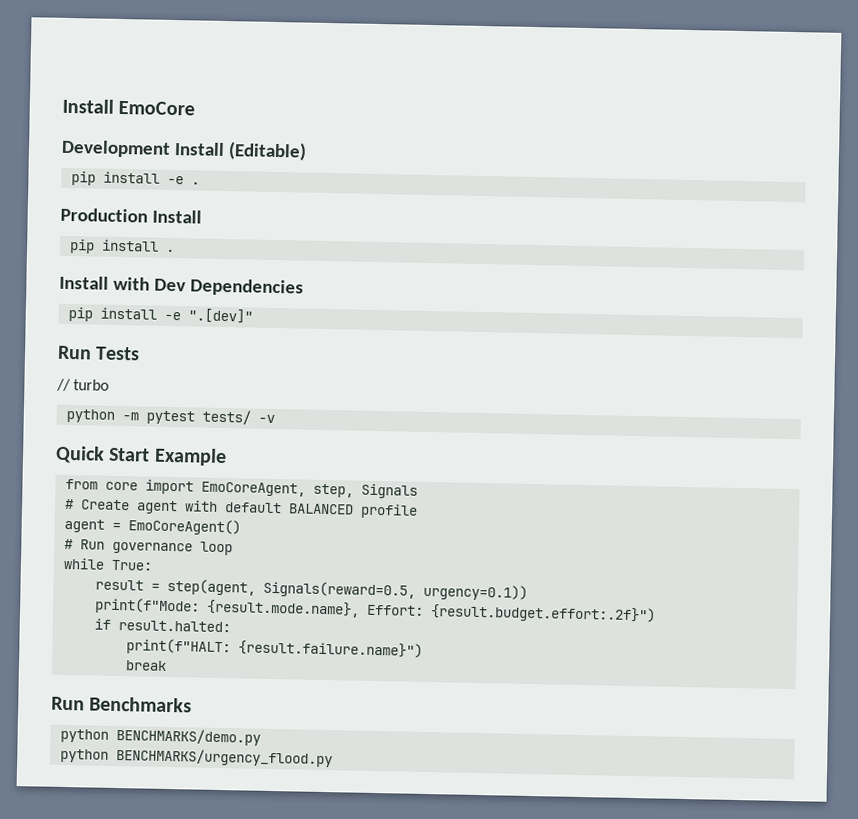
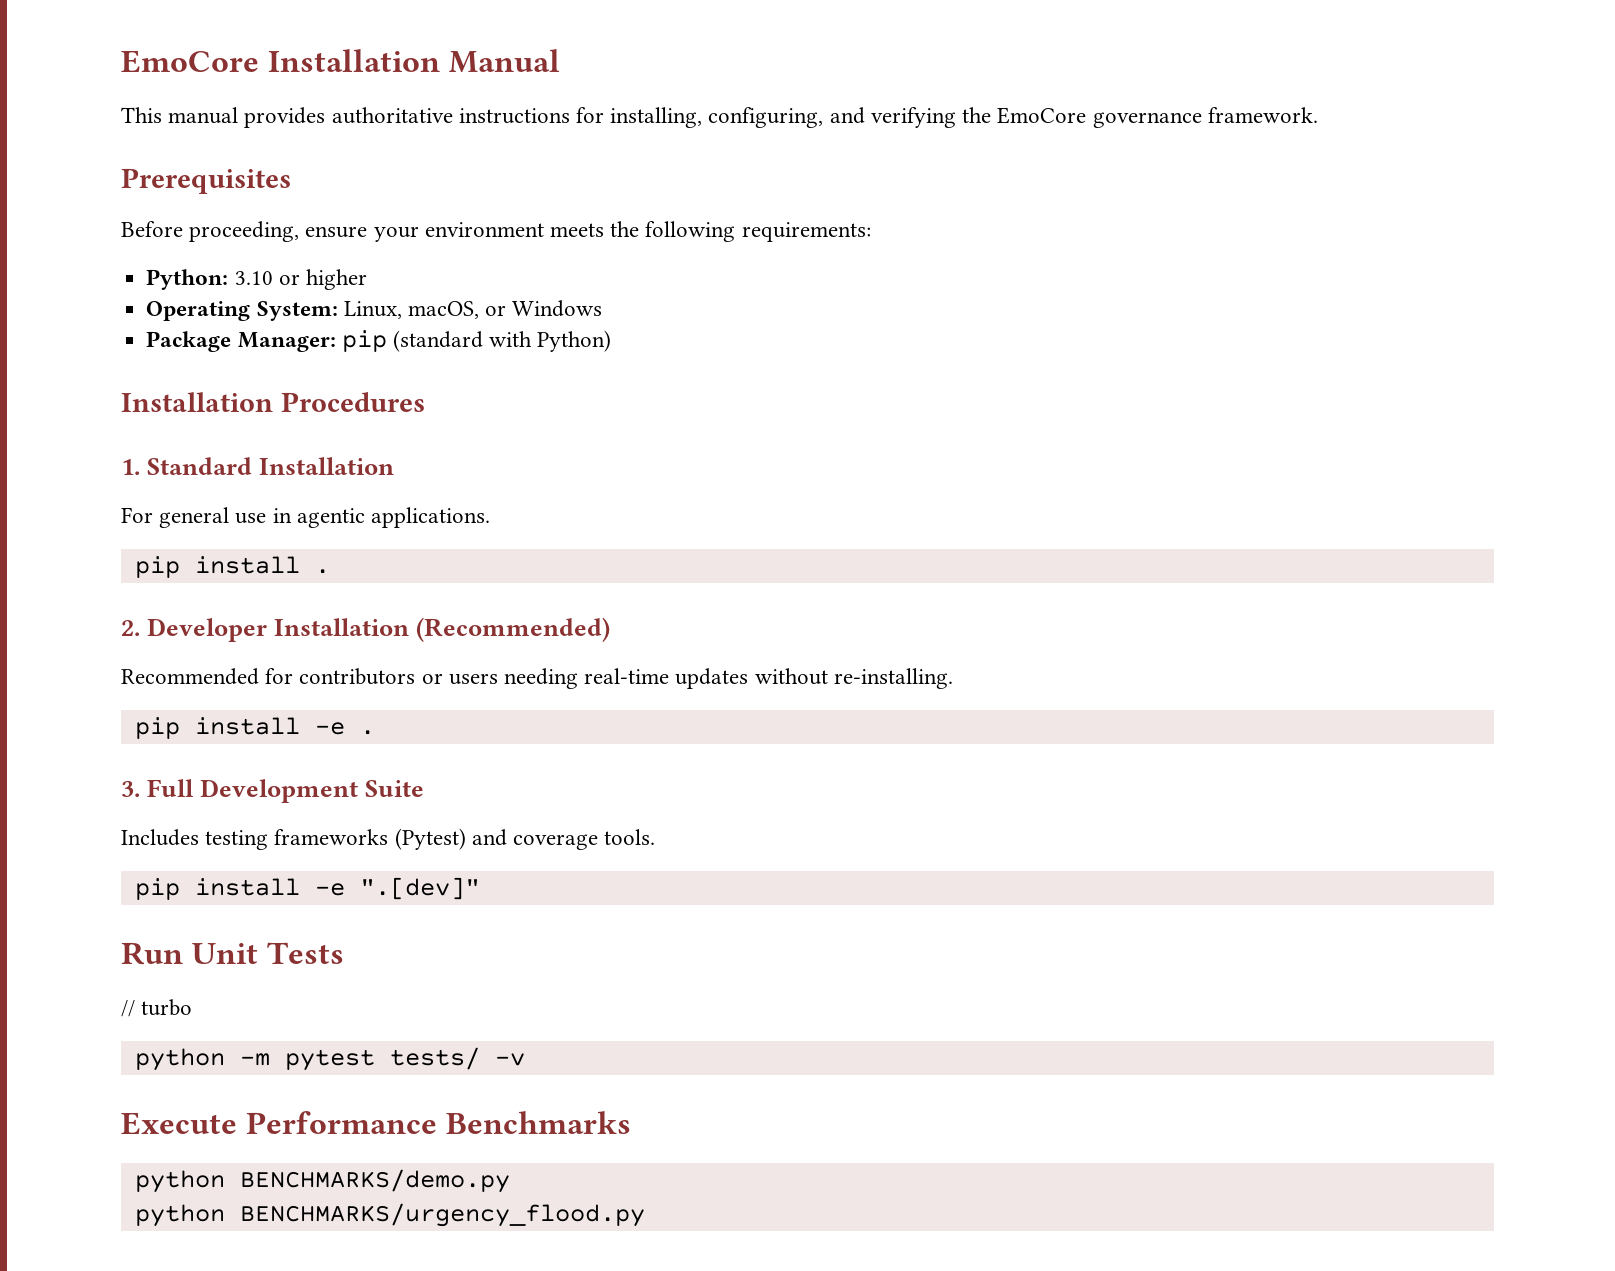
- Install EmoCore
- Development Install (Editable)
+ EmoCore Installation Manual
+ This manual provides authoritative instructions for installing, configuring, and verifying the EmoCore governance framework.
+ Prerequisites
+ Before proceeding, ensure your environment meets the following requirements:
+ Python: 3.10 or higher
+ Operating System: Linux, macOS, or Windows
+ Package Manager: pip (standard with Python)
+ Installation Procedures
+ 1. Standard Installation
+ For general use in agentic applications.
+ pip install .
+ 2. Developer Installation (Recommended)
+ Recommended for contributors or users needing real-time updates without re-installing.
  pip install -e .
- Production Install
- pip install .
- Install with Dev Dependencies
+ 3. Full Development Suite
+ Includes testing frameworks (Pytest) and coverage tools.
- Run Tests
+ Run Unit Tests
- Quick Start Example
- from core import EmoCoreAgent, step, Signals
- # Create agent with default BALANCED profile
- agent = EmoCoreAgent()
- # Run governance loop
- while True:
- result = step(agent, Signals(reward=0.5, urgency=0.1))
- print(f"Mode: {result.mode.name}, Effort: {result.budget.effort:.2f}")
- if result.halted:
- print(f"HALT: {result.failure.name}")
- break
- Run Benchmarks
+ Execute Performance Benchmarks

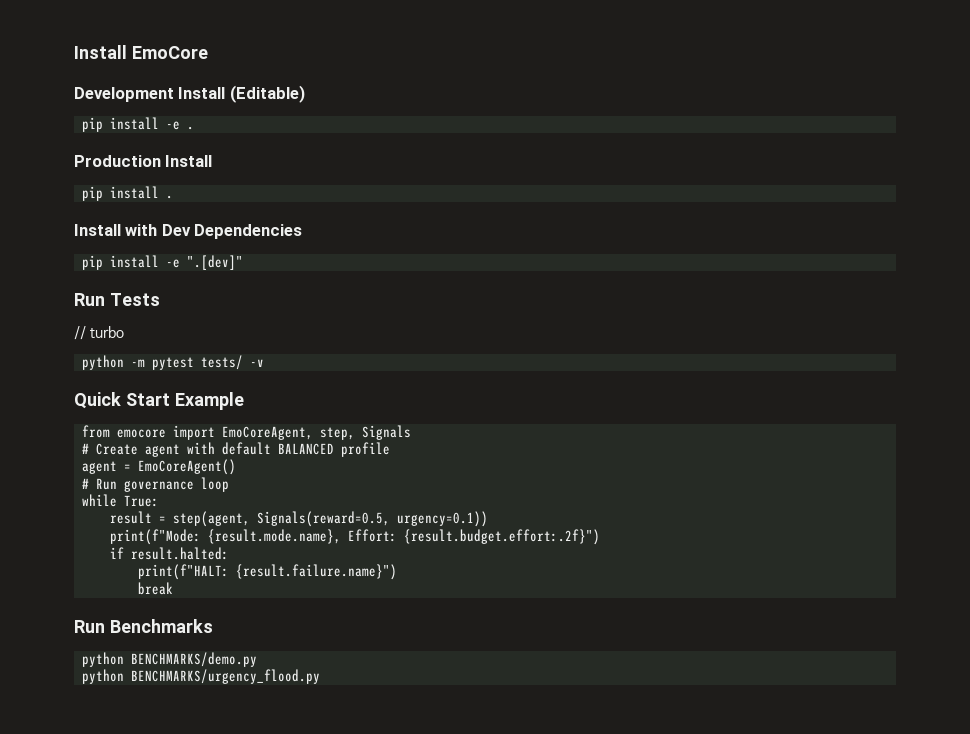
- EmoCore Installation Manual
- This manual provides authoritative instructions for installing, configuring, and verifying the EmoCore governance framework.
- Prerequisites
- Before proceeding, ensure your environment meets the following requirements:
- Python: 3.10 or higher
- Operating System: Linux, macOS, or Windows
- Package Manager: pip (standard with Python)
- Installation Procedures
- 1. Standard Installation
- For general use in agentic applications.
+ Install EmoCore
+ Development Install (Editable)
+ pip install -e .
+ Production Install
  pip install .
- 2. Developer Installation (Recommended)
- Recommended for contributors or users needing real-time updates without re-installing.
- pip install -e .
- 3. Full Development Suite
- Includes testing frameworks (Pytest) and coverage tools.
+ Install with Dev Dependencies
- Run Unit Tests
+ Run Tests
- Execute Performance Benchmarks
+ Quick Start Example
+ from emocore import EmoCoreAgent, step, Signals
+ # Create agent with default BALANCED profile
+ agent = EmoCoreAgent()
+ # Run governance loop
+ while True:
+ result = step(agent, Signals(reward=0.5, urgency=0.1))
+ print(f"Mode: {result.mode.name}, Effort: {result.budget.effort:.2f}")
+ if result.halted:
+ print(f"HALT: {result.failure.name}")
+ break
+ Run Benchmarks

